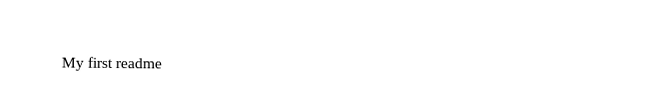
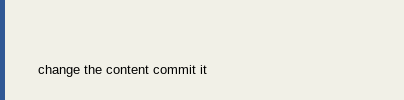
- My first readme
+ change the content commit it

